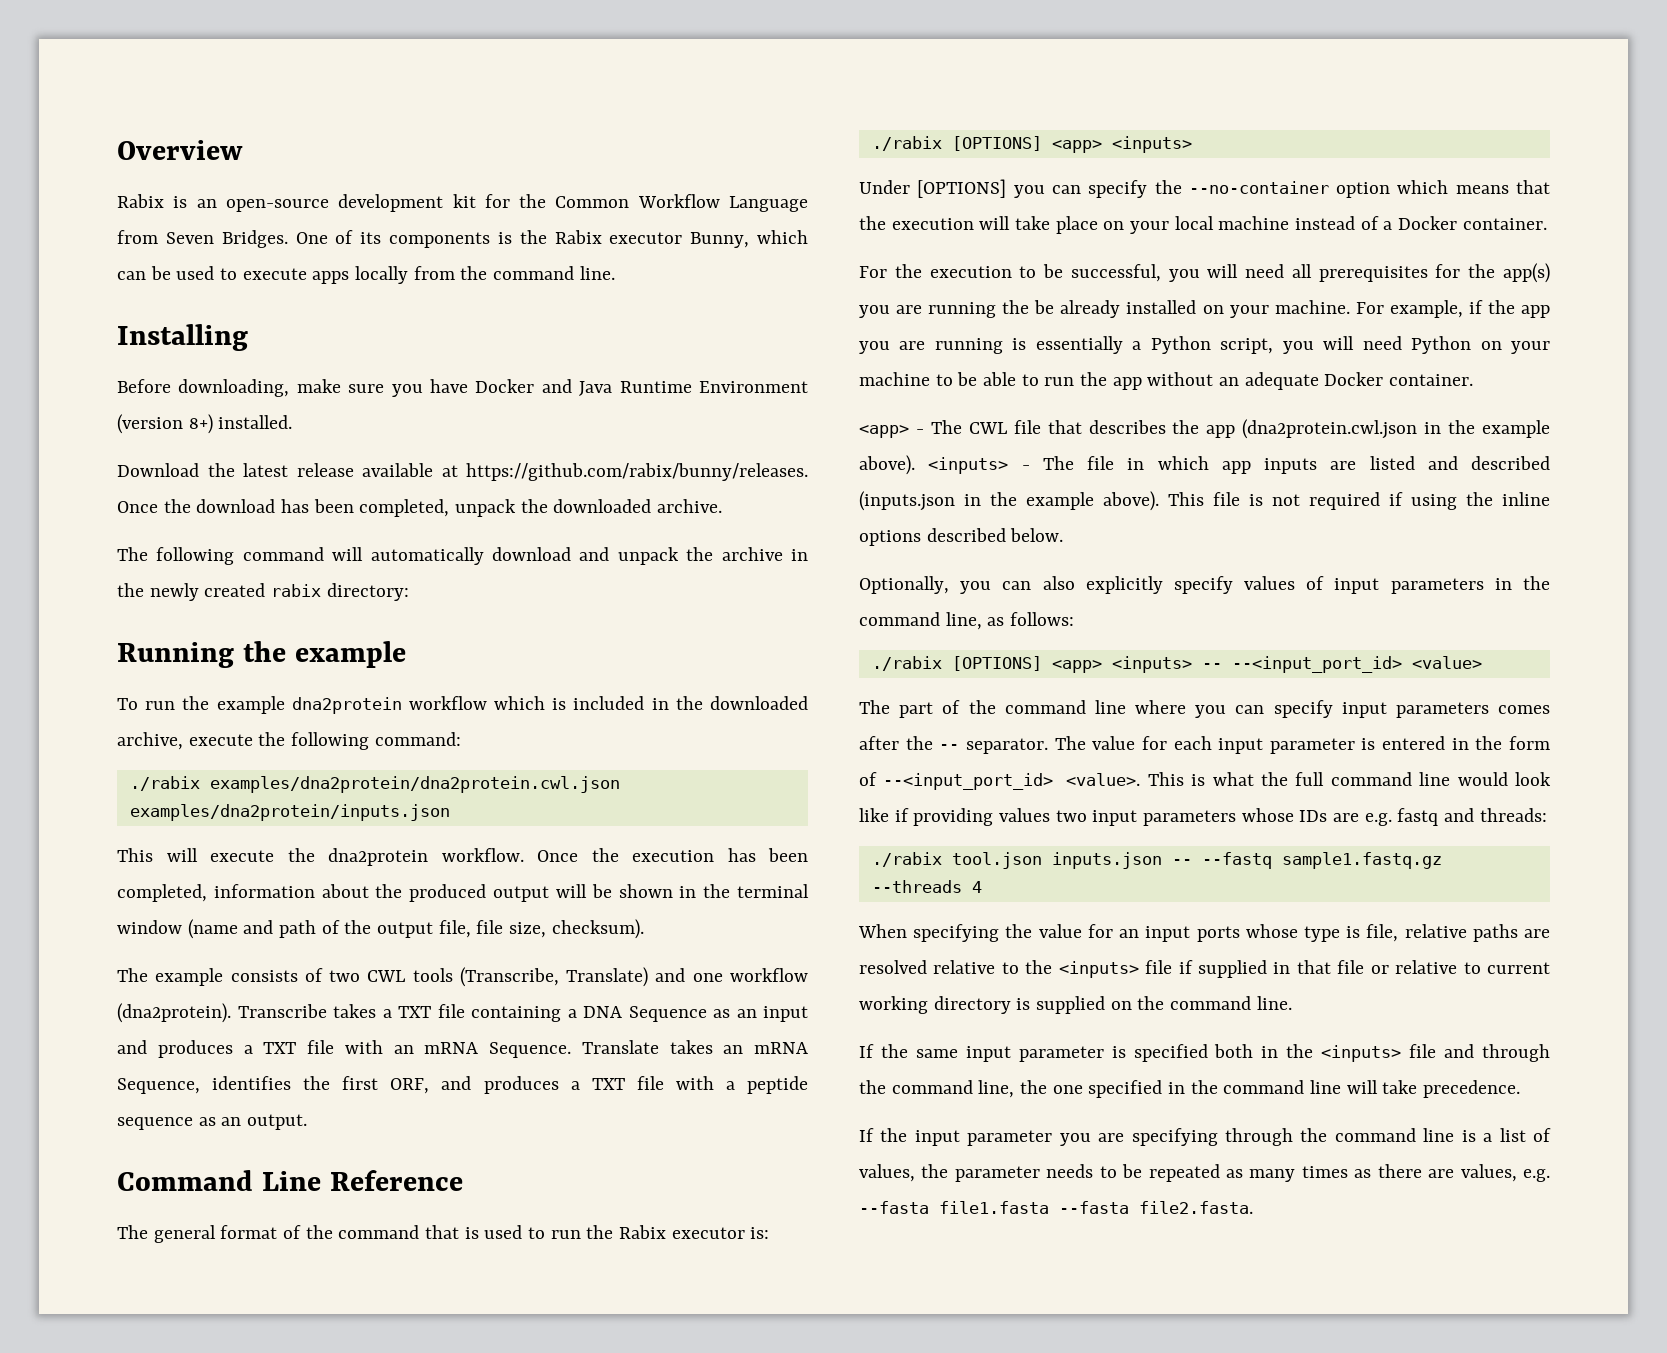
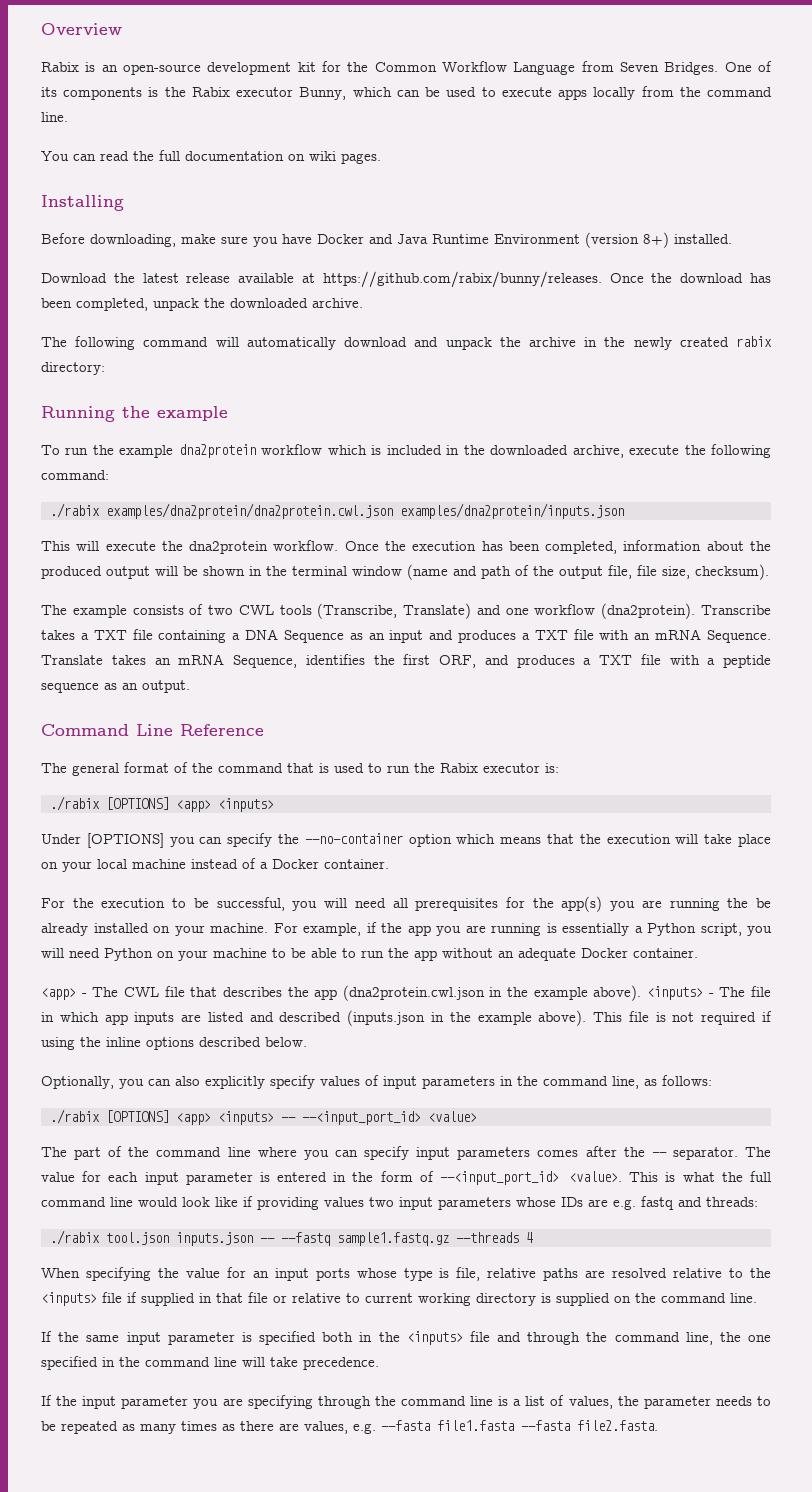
+ You can read the full documentation on wiki pages.

